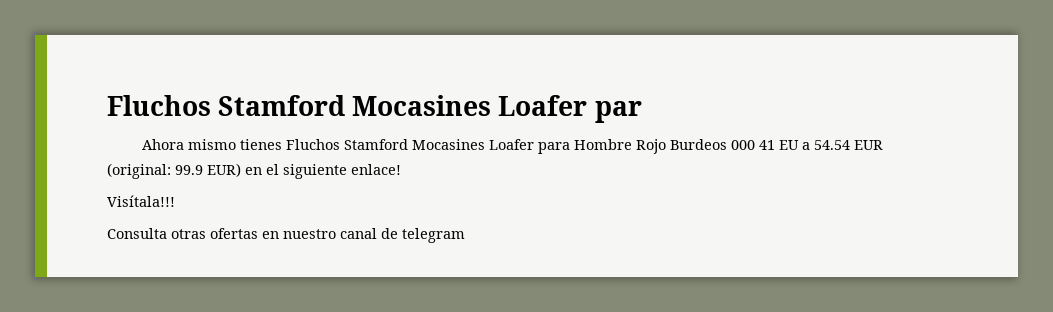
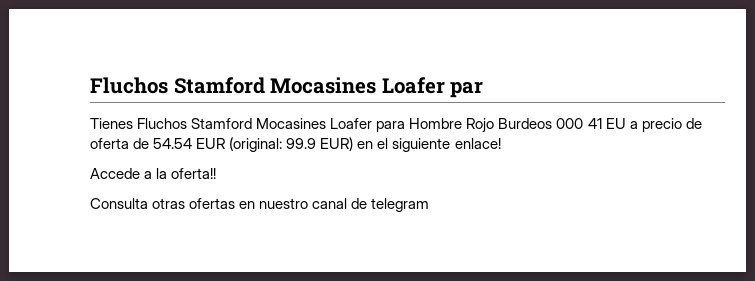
- Ahora mismo tienes Fluchos Stamford Mocasines Loafer para Hombre Rojo Burdeos 000 41 EU a 54.54 EUR (original: 99.9 EUR) en el siguiente enlace!
+ Tienes Fluchos Stamford Mocasines Loafer para Hombre Rojo Burdeos 000 41 EU a precio de oferta de 54.54 EUR (original: 99.9 EUR) en el siguiente enlace!
- Visítala!!!
+ Accede a la oferta!!

